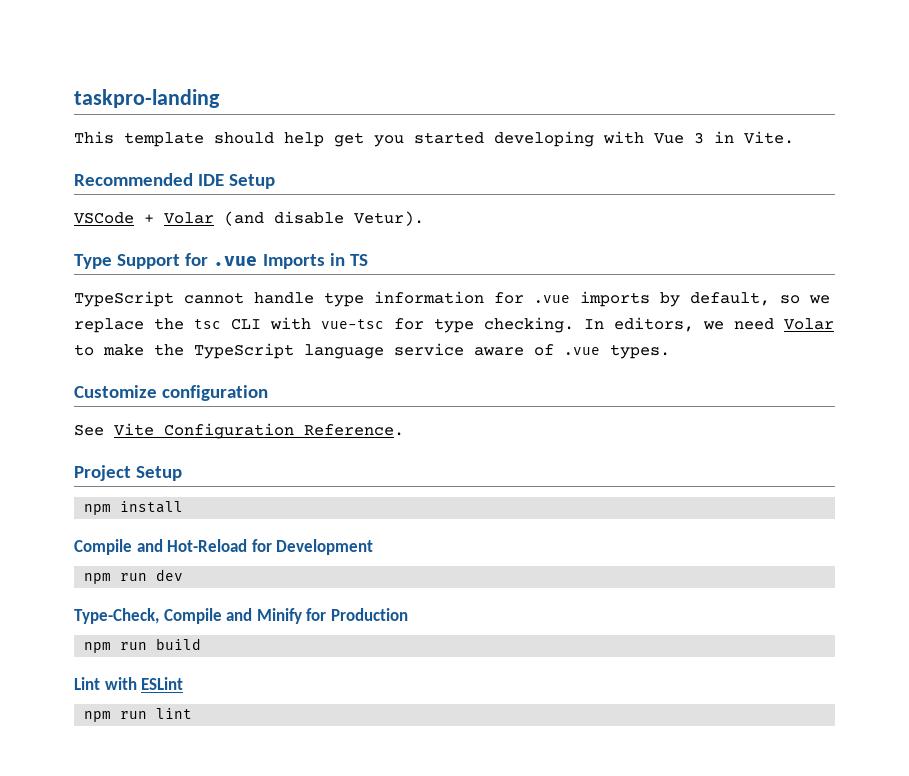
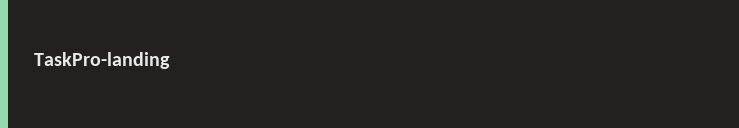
- taskpro-landing
- This template should help get you started developing with Vue 3 in Vite.
- Recommended IDE Setup
- VSCode + Volar (and disable Vetur).
- Type Support for .vue Imports in TS
- TypeScript cannot handle type information for .vue imports by default, so we replace the tsc CLI with vue-tsc for type checking. In editors, we need Volar to make the TypeScript language service aware of .vue types.
- Customize configuration
- See Vite Configuration Reference.
- Project Setup
- npm install
- Compile and Hot-Reload for Development
- npm run dev
- Type-Check, Compile and Minify for Production
- npm run build
- Lint with ESLint
- npm run lint
+ TaskPro-landing

